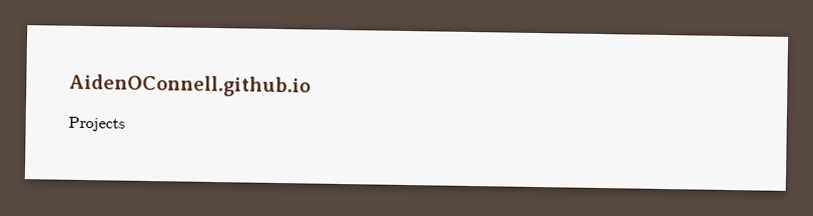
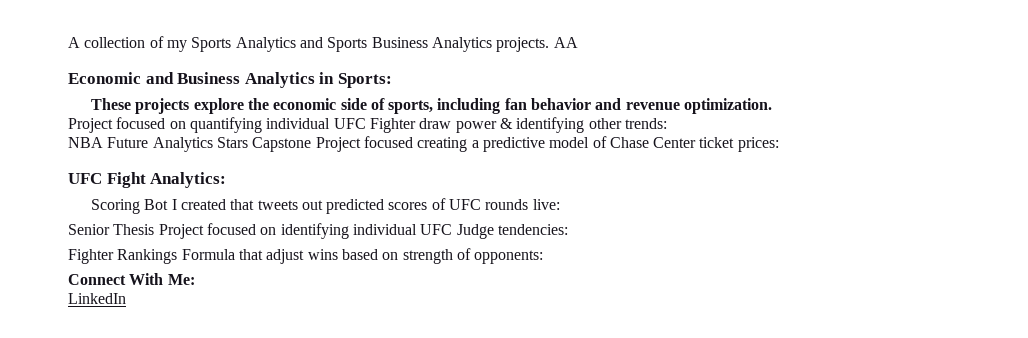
- AidenOConnell.github.io
- Projects
+ A collection of my Sports Analytics and Sports Business Analytics projects. AA
+ Economic and Business Analytics in Sports:
+ These projects explore the economic side of sports, including fan behavior and revenue optimization.
+ Project focused on quantifying individual UFC Fighter draw power & identifying other trends:
+ NBA Future Analytics Stars Capstone Project focused creating a predictive model of Chase Center ticket prices:
+ UFC Fight Analytics:
+ Scoring Bot I created that tweets out predicted scores of UFC rounds live:
+ Senior Thesis Project focused on identifying individual UFC Judge tendencies:
+ Fighter Rankings Formula that adjust wins based on strength of opponents:
+ Connect With Me:
+ LinkedIn

